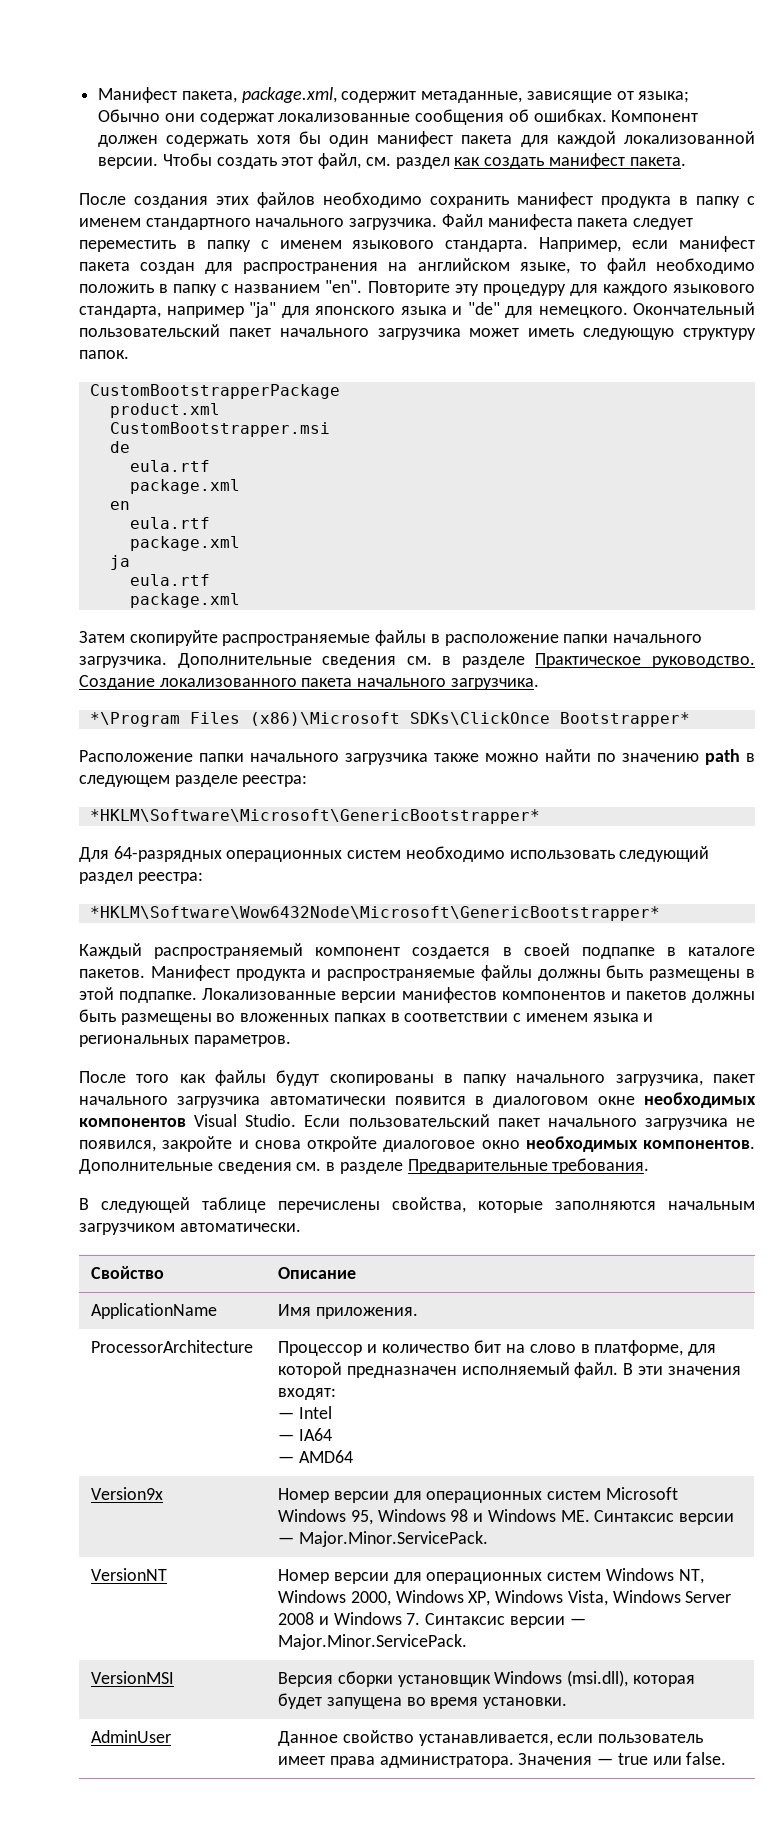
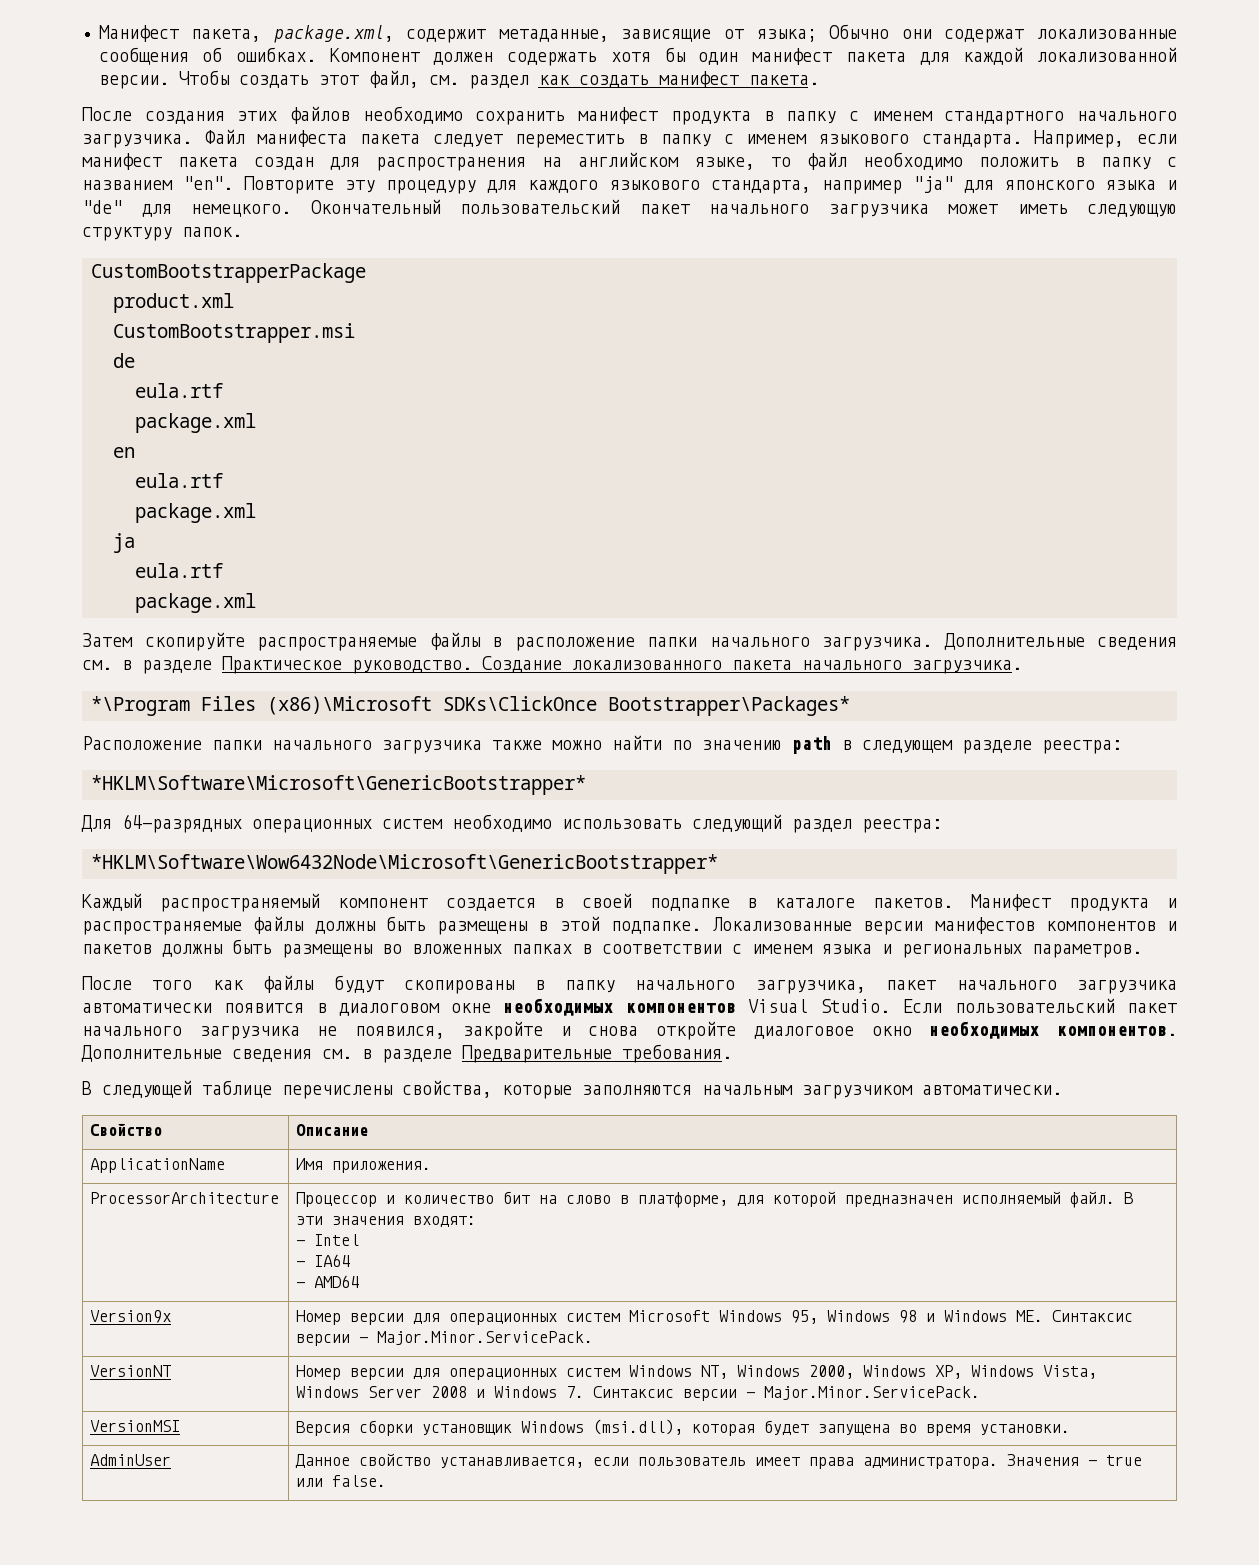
- *\Program Files (x86)\Microsoft SDKs\ClickOnce Bootstrapper*
+ *\Program Files (x86)\Microsoft SDKs\ClickOnce Bootstrapper\Packages*

